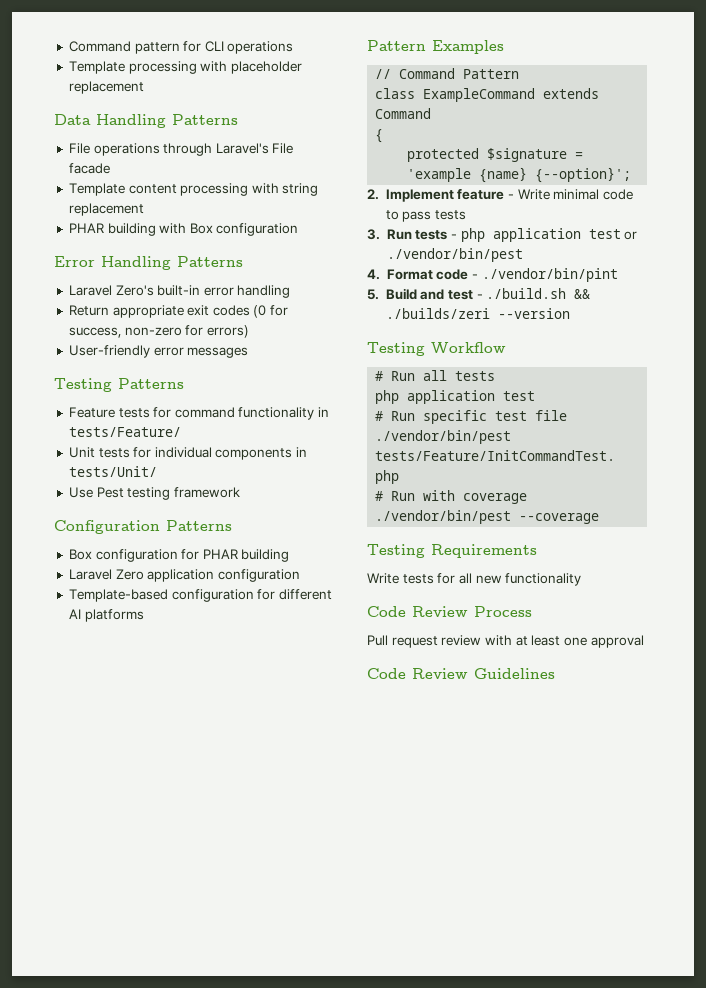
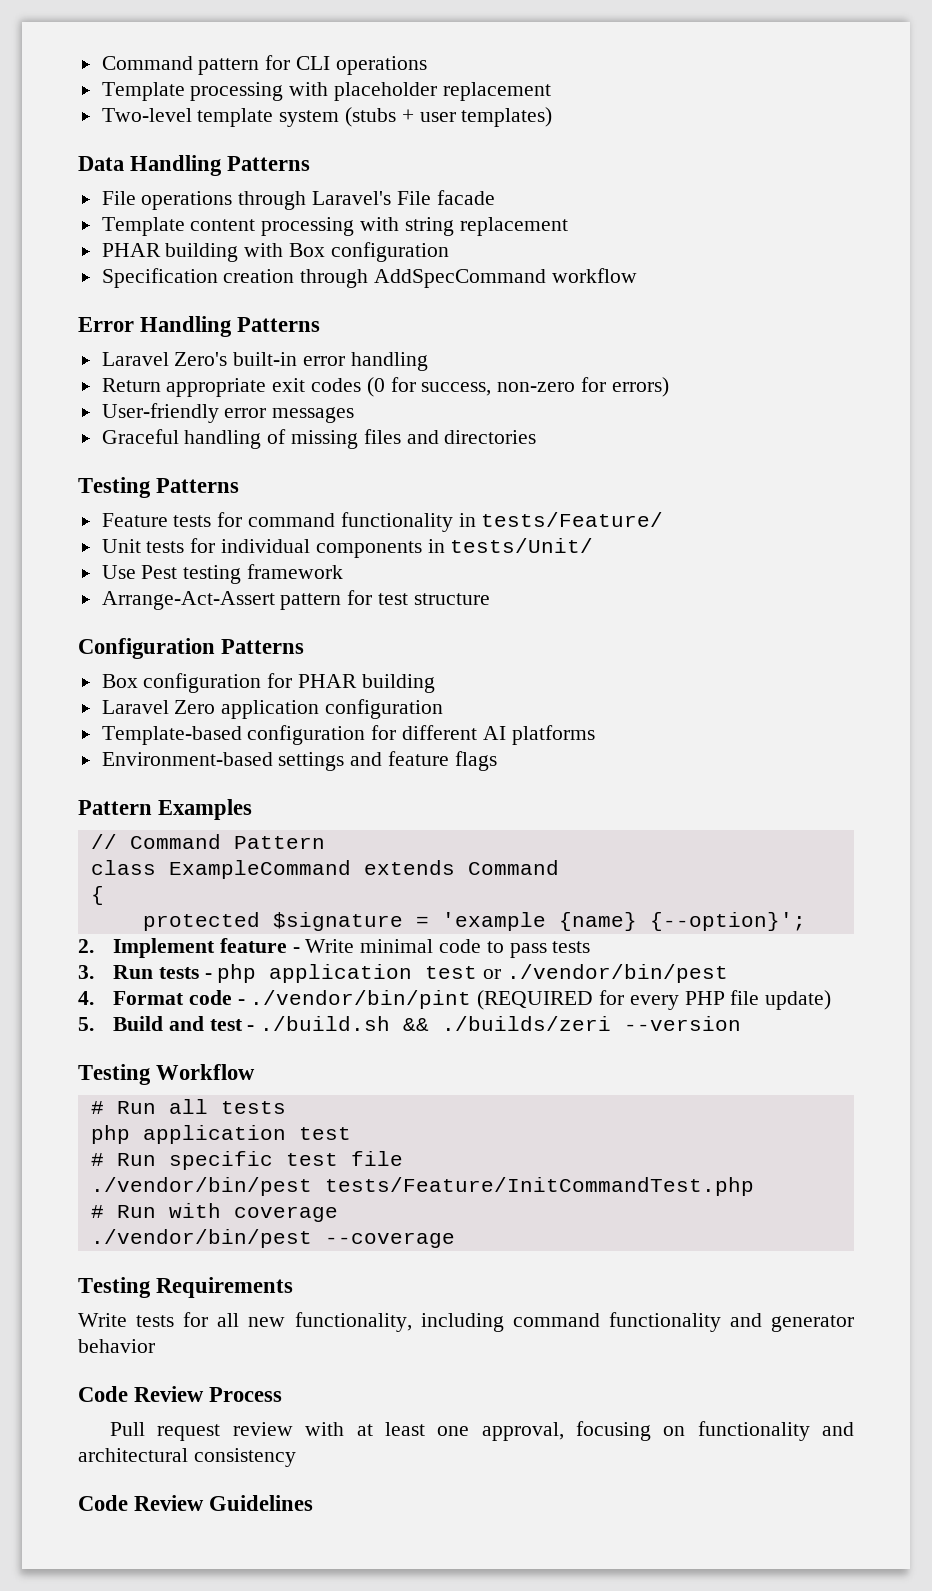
+ Two-level template system (stubs + user templates)
+ Specification creation through AddSpecCommand workflow
+ Graceful handling of missing files and directories
+ Arrange-Act-Assert pattern for test structure
+ Environment-based settings and feature flags
- 4. Format code - ./vendor/bin/pint
+ 4. Format code - ./vendor/bin/pint (REQUIRED for every PHP file update)
- Write tests for all new functionality
+ Write tests for all new functionality, including command functionality and generator behavior
- Pull request review with at least one approval
+ Pull request review with at least one approval, focusing on functionality and architectural consistency

